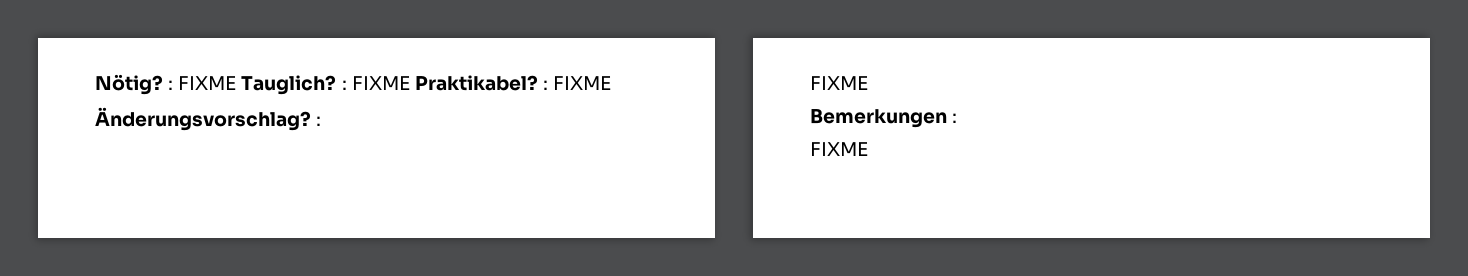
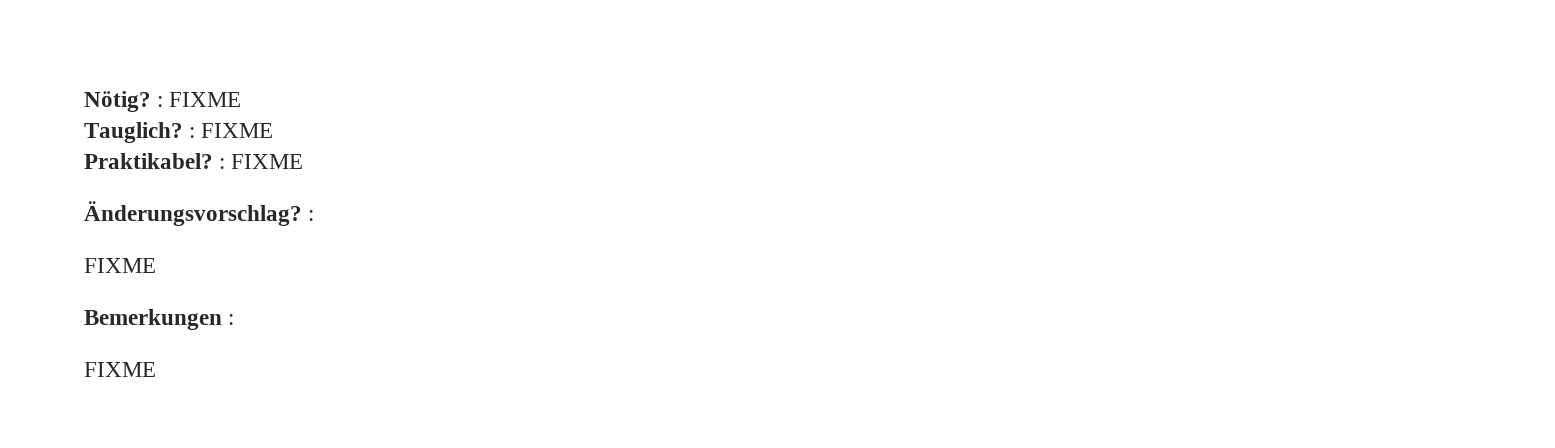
- Nötig? : FIXME Tauglich? : FIXME Praktikabel? : FIXME
+ Nötig? : FIXME
+ Tauglich? : FIXME
+ Praktikabel? : FIXME

